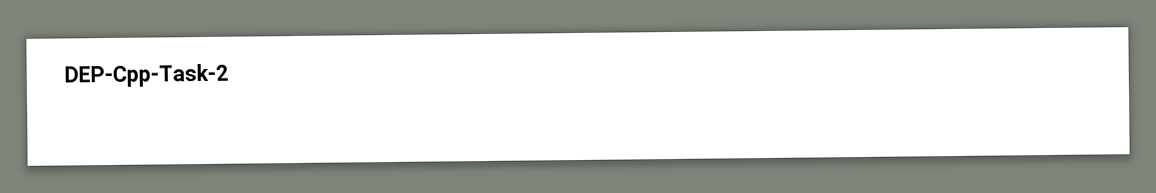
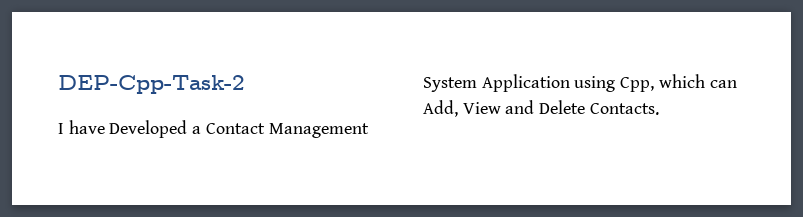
+ I have Developed a Contact Management System Application using Cpp, which can Add, View and Delete Contacts.

